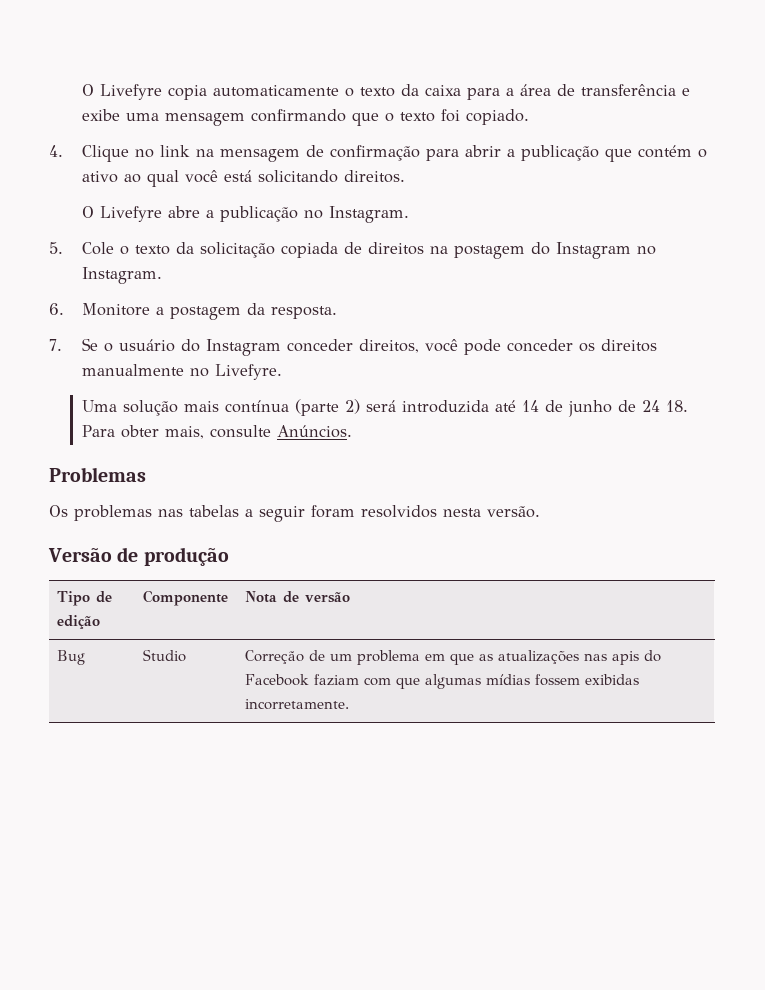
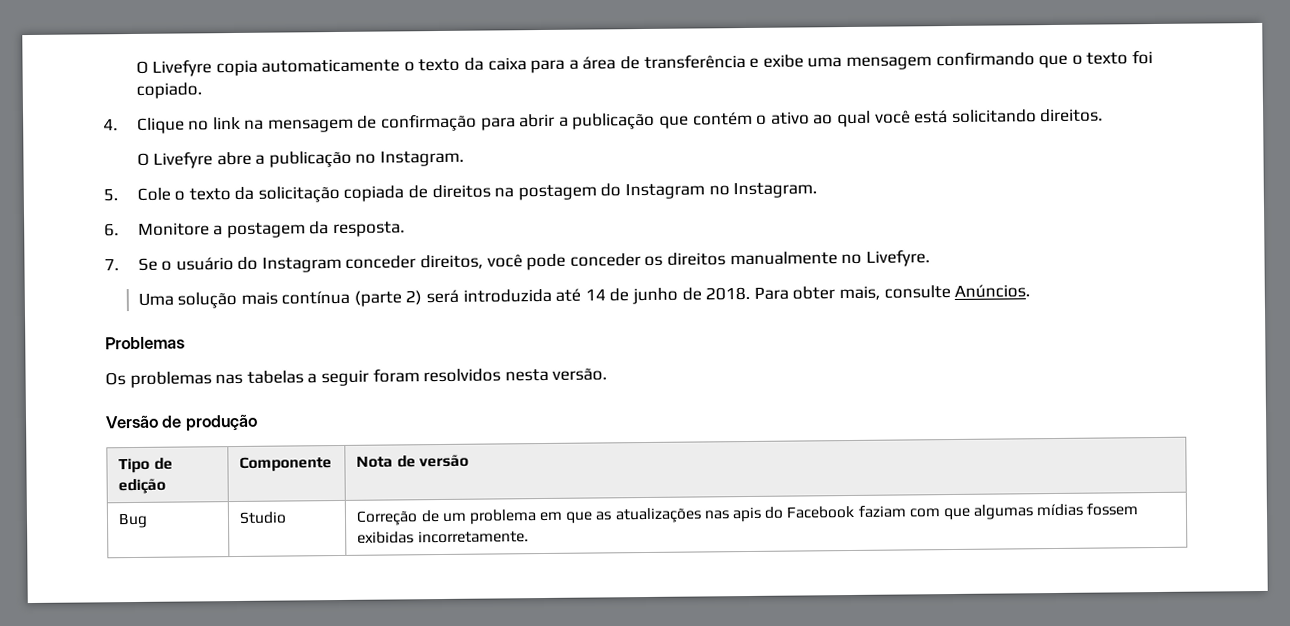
- Uma solução mais contínua (parte 2) será introduzida até 14 de junho de 24 18. Para obter mais, consulte Anúncios.
+ Uma solução mais contínua (parte 2) será introduzida até 14 de junho de 2018. Para obter mais, consulte Anúncios.

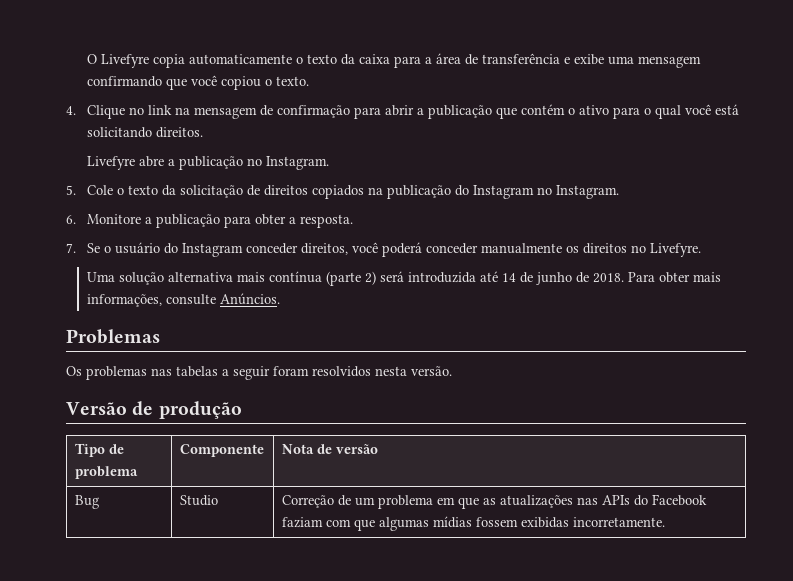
- O Livefyre copia automaticamente o texto da caixa para a área de transferência e exibe uma mensagem confirmando que o texto foi copiado.
+ O Livefyre copia automaticamente o texto da caixa para a área de transferência e exibe uma mensagem confirmando que você copiou o texto.
- 4. Clique no link na mensagem de confirmação para abrir a publicação que contém o ativo ao qual você está solicitando direitos.
+ 4. Clique no link na mensagem de confirmação para abrir a publicação que contém o ativo para o qual você está solicitando direitos.
- O Livefyre abre a publicação no Instagram.
+ Livefyre abre a publicação no Instagram.
- 5. Cole o texto da solicitação copiada de direitos na postagem do Instagram no Instagram.
+ 5. Cole o texto da solicitação de direitos copiados na publicação do Instagram no Instagram.
- 6. Monitore a postagem da resposta.
+ 6. Monitore a publicação para obter a resposta.
- 7. Se o usuário do Instagram conceder direitos, você pode conceder os direitos manualmente no Livefyre.
+ 7. Se o usuário do Instagram conceder direitos, você poderá conceder manualmente os direitos no Livefyre.
- Uma solução mais contínua (parte 2) será introduzida até 14 de junho de 2018.
+ Uma solução alternativa mais contínua (parte 2) será introduzida até 14 de junho de 2018.
- Para obter mais, consulte Anúncios.
+ Para obter mais informações, consulte Anúncios.
- Tipo de edição | Componente | Nota de versão
+ Tipo de problema | Componente | Nota de versão
- Bug | Studio | Correção de um problema em que as atualizações nas apis do Facebook faziam com que algumas mídias fossem exibidas incorretamente.
+ Bug | Studio | Correção de um problema em que as atualizações nas APIs do Facebook faziam com que algumas mídias fossem exibidas incorretamente.

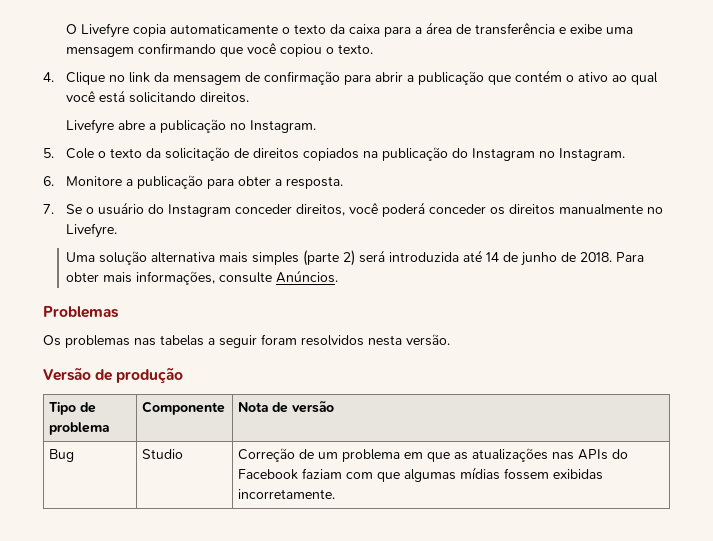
- 4. Clique no link na mensagem de confirmação para abrir a publicação que contém o ativo para o qual você está solicitando direitos.
+ 4. Clique no link da mensagem de confirmação para abrir a publicação que contém o ativo ao qual você está solicitando direitos.
- 7. Se o usuário do Instagram conceder direitos, você poderá conceder manualmente os direitos no Livefyre.
+ 7. Se o usuário do Instagram conceder direitos, você poderá conceder os direitos manualmente no Livefyre.
- Uma solução alternativa mais contínua (parte 2) será introduzida até 14 de junho de 2018.
+ Uma solução alternativa mais simples (parte 2) será introduzida até 14 de junho de 2018.

